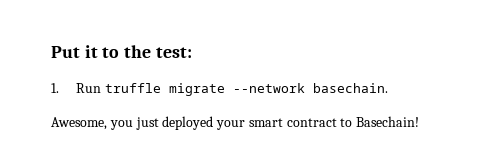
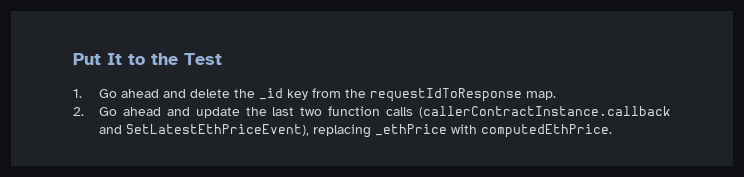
- Put it to the test:
+ Put It to the Test
- 1. Run truffle migrate --network basechain.
- Awesome, you just deployed your smart contract to Basechain!
+ 1. Go ahead and delete the _id key from the requestIdToResponse map.
+ 2. Go ahead and update the last two function calls (callerContractInstance.callback and SetLatestEthPriceEvent), replacing _ethPrice with computedEthPrice.

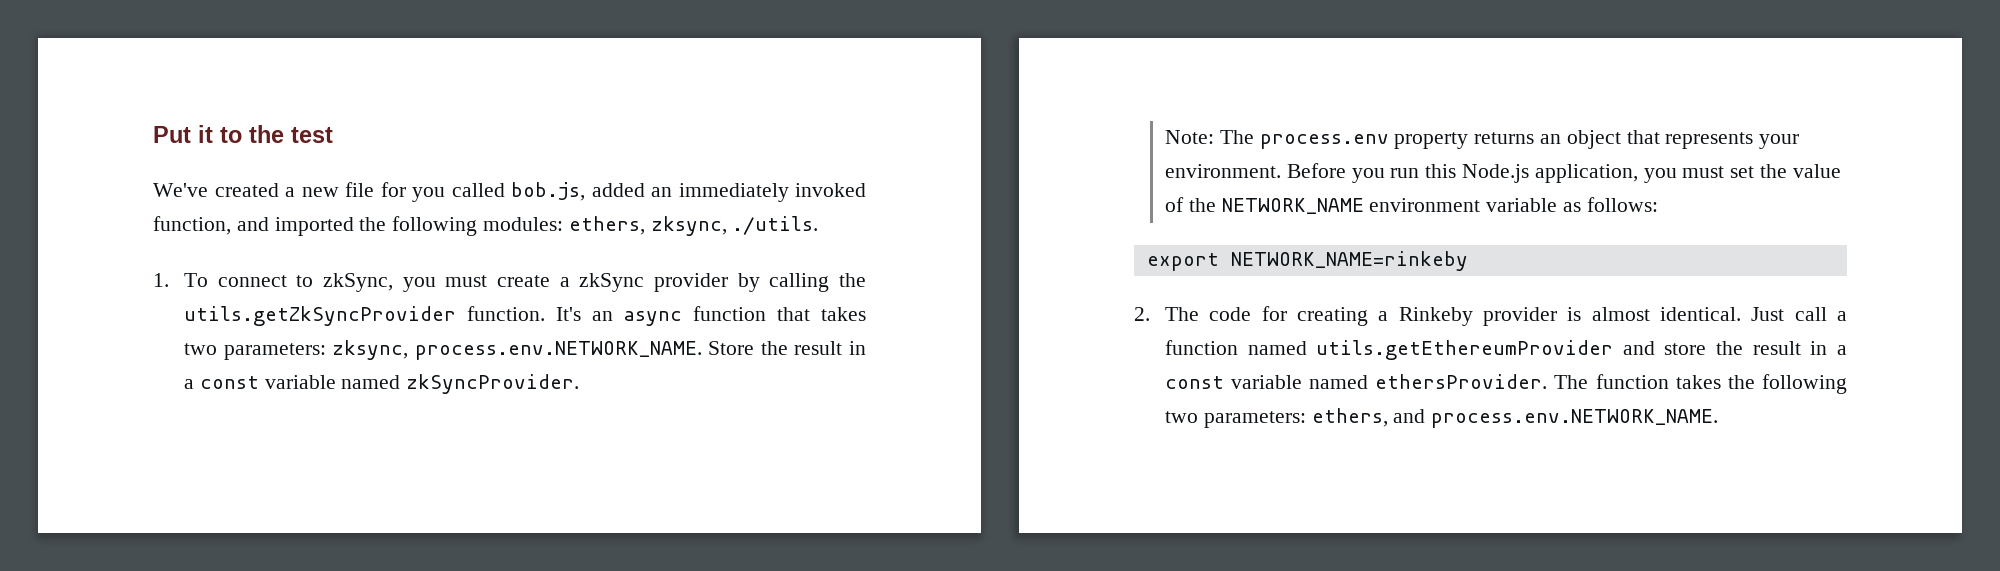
- Put It to the Test
- 1. Go ahead and delete the _id key from the requestIdToResponse map.
- 2. Go ahead and update the last two function calls (callerContractInstance.callback and SetLatestEthPriceEvent), replacing _ethPrice with computedEthPrice.
+ Put it to the test
+ We've created a new file for you called bob.js, added an immediately invoked function, and imported the following modules: ethers, zksync, ./utils.
+ 1. To connect to zkSync, you must create a zkSync provider by calling the utils.getZkSyncProvider function. It's an async function that takes two parameters: zksync, process.env.NETWORK_NAME. Store the result in a const variable named zkSyncProvider.
+ Note: The process.env property returns an object that represents your environment. Before you run this Node.js application, you must set the value of the NETWORK_NAME environment variable as follows:
+ export NETWORK_NAME=rinkeby
+ 2. The code for creating a Rinkeby provider is almost identical. Just call a function named utils.getEthereumProvider and store the result in a const variable named ethersProvider. The function takes the following two parameters: ethers, and process.env.NETWORK_NAME.

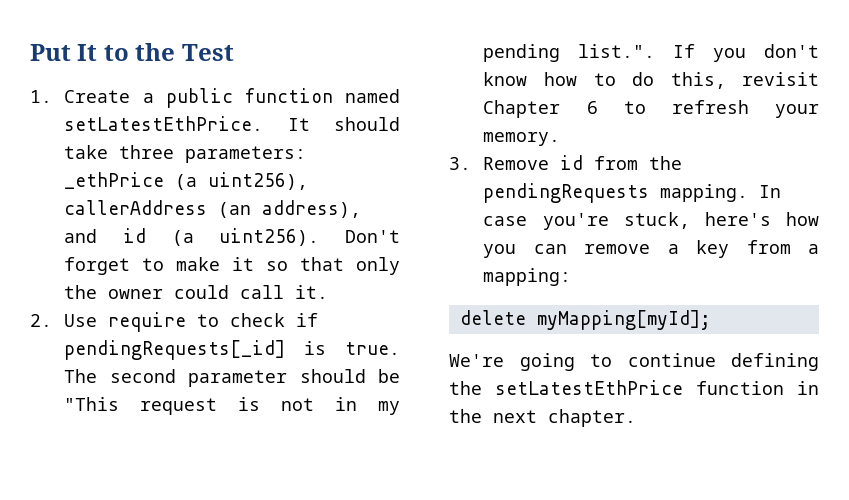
- Put it to the test
- We've created a new file for you called bob.js, added an immediately invoked function, and imported the following modules: ethers, zksync, ./utils.
- 1. To connect to zkSync, you must create a zkSync provider by calling the utils.getZkSyncProvider function. It's an async function that takes two parameters: zksync, process.env.NETWORK_NAME. Store the result in a const variable named zkSyncProvider.
- Note: The process.env property returns an object that represents your environment. Before you run this Node.js application, you must set the value of the NETWORK_NAME environment variable as follows:
- export NETWORK_NAME=rinkeby
- 2. The code for creating a Rinkeby provider is almost identical. Just call a function named utils.getEthereumProvider and store the result in a const variable named ethersProvider. The function takes the following two parameters: ethers, and process.env.NETWORK_NAME.
+ Put It to the Test
+ 1. Create a public function named setLatestEthPrice. It should take three parameters: _ethPrice (a uint256), callerAddress (an address), and id (a uint256). Don't forget to make it so that only the owner could call it.
+ 2. Use require to check if pendingRequests[_id] is true. The second parameter should be "This request is not in my pending list.". If you don't know how to do this, revisit Chapter 6 to refresh your memory.
+ 3. Remove id from the pendingRequests mapping. In case you're stuck, here's how you can remove a key from a mapping:
+ delete myMapping[myId];
+ We're going to continue defining the setLatestEthPrice function in the next chapter.

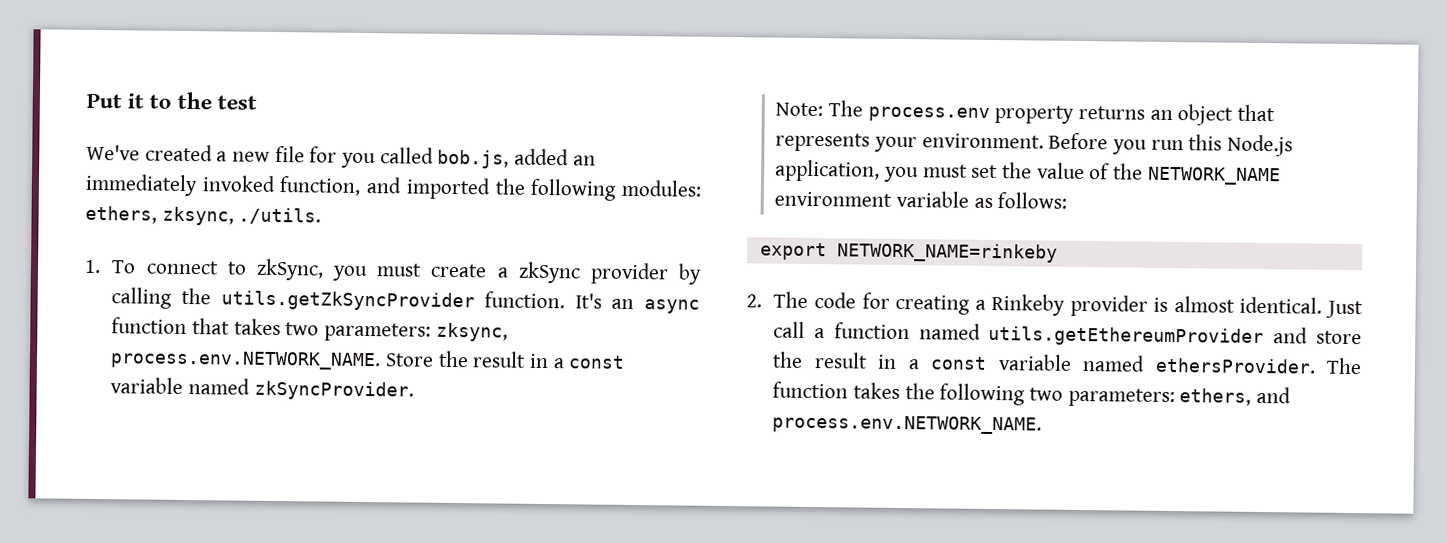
- Put It to the Test
- 1. Create a public function named setLatestEthPrice. It should take three parameters: _ethPrice (a uint256), callerAddress (an address), and id (a uint256). Don't forget to make it so that only the owner could call it.
- 2. Use require to check if pendingRequests[_id] is true. The second parameter should be "This request is not in my pending list.". If you don't know how to do this, revisit Chapter 6 to refresh your memory.
- 3. Remove id from the pendingRequests mapping. In case you're stuck, here's how you can remove a key from a mapping:
- delete myMapping[myId];
- We're going to continue defining the setLatestEthPrice function in the next chapter.
+ Put it to the test
+ We've created a new file for you called bob.js, added an immediately invoked function, and imported the following modules: ethers, zksync, ./utils.
+ 1. To connect to zkSync, you must create a zkSync provider by calling the utils.getZkSyncProvider function. It's an async function that takes two parameters: zksync, process.env.NETWORK_NAME. Store the result in a const variable named zkSyncProvider.
+ Note: The process.env property returns an object that represents your environment. Before you run this Node.js application, you must set the value of the NETWORK_NAME environment variable as follows:
+ export NETWORK_NAME=rinkeby
+ 2. The code for creating a Rinkeby provider is almost identical. Just call a function named utils.getEthereumProvider and store the result in a const variable named ethersProvider. The function takes the following two parameters: ethers, and process.env.NETWORK_NAME.

